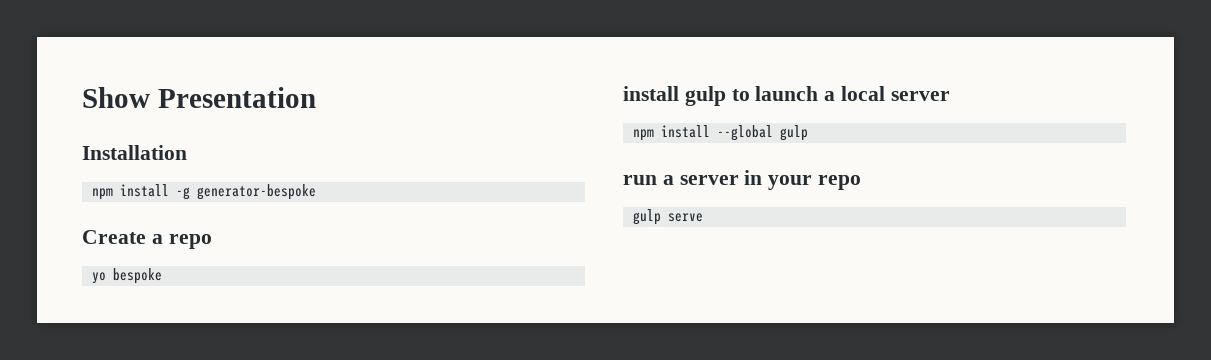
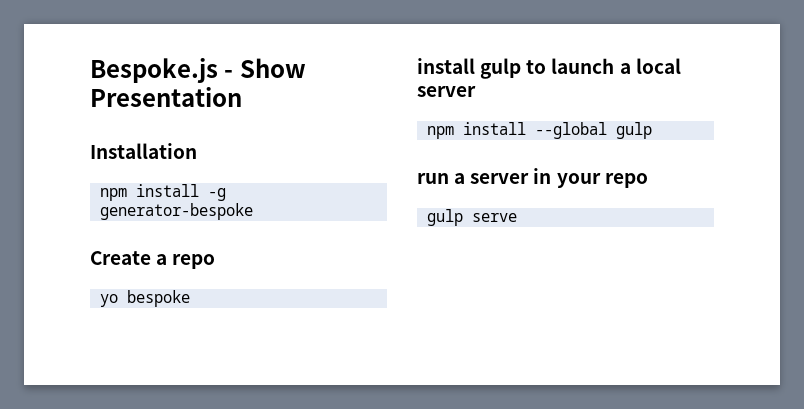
- Show Presentation
+ Bespoke.js - Show Presentation

